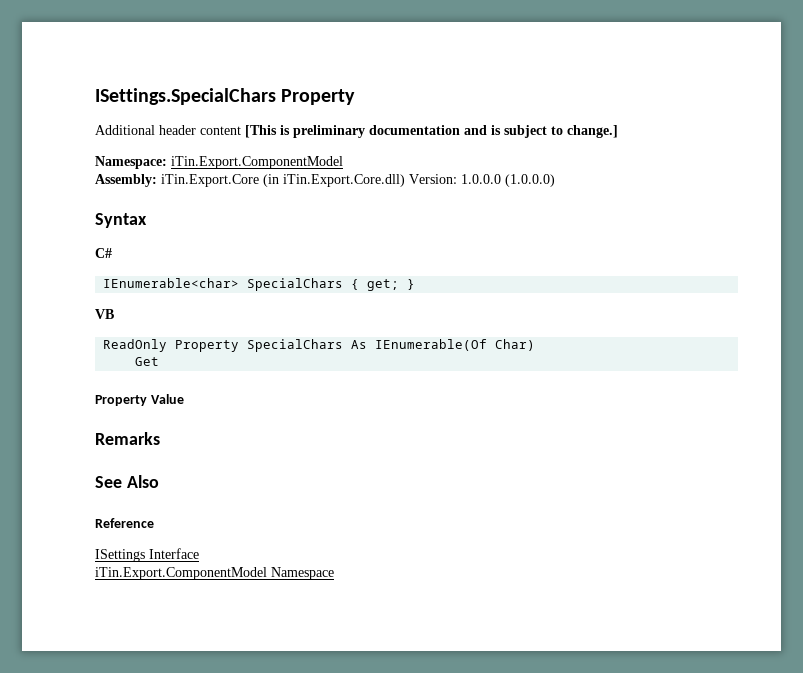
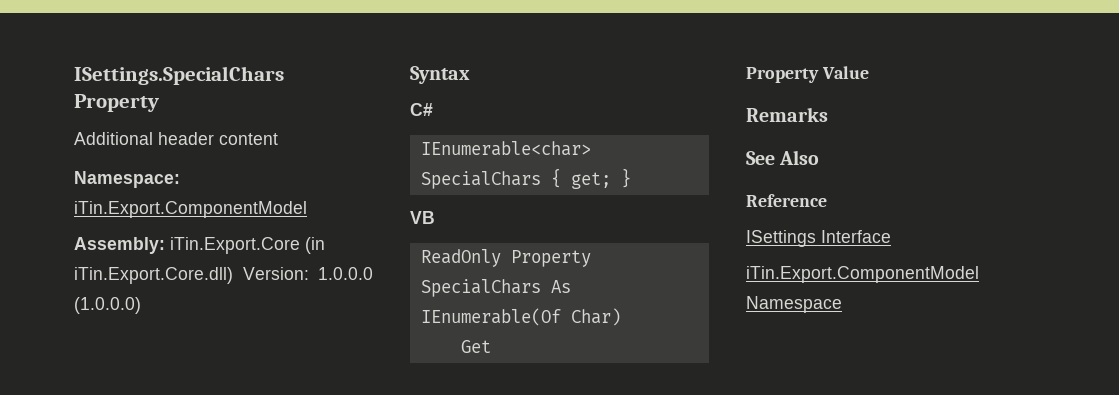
- Additional header content [This is preliminary documentation and is subject to change.]
+ Additional header content

